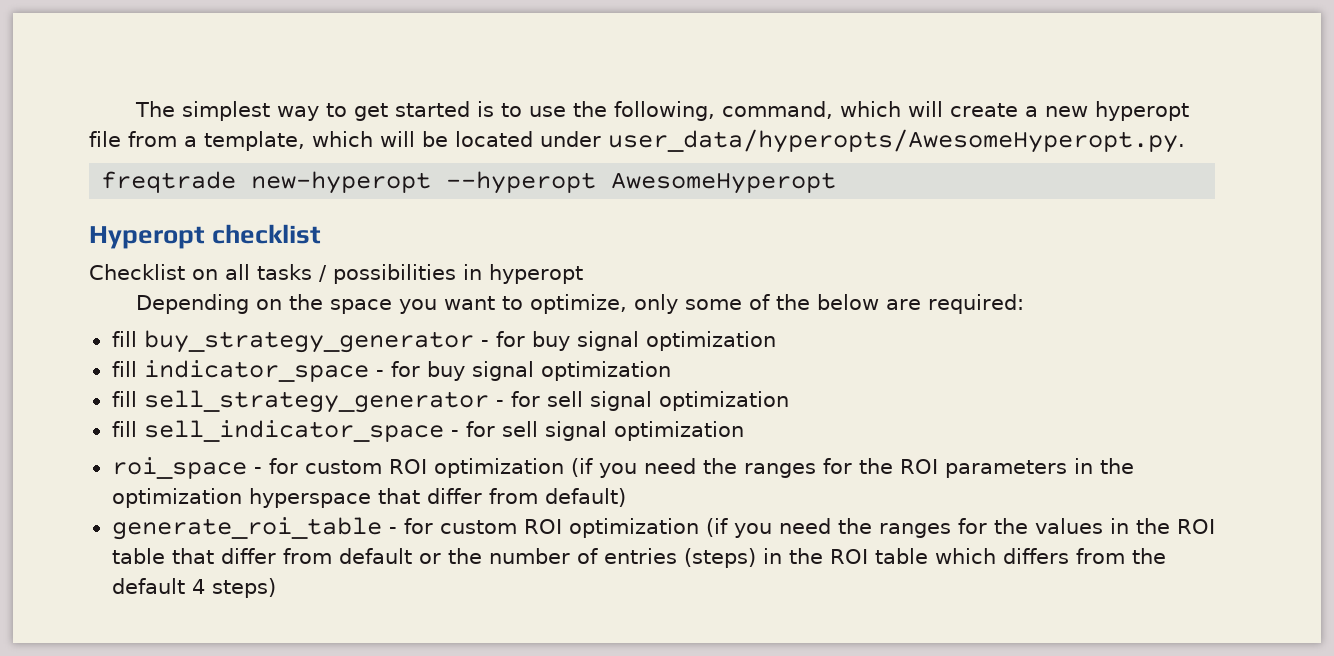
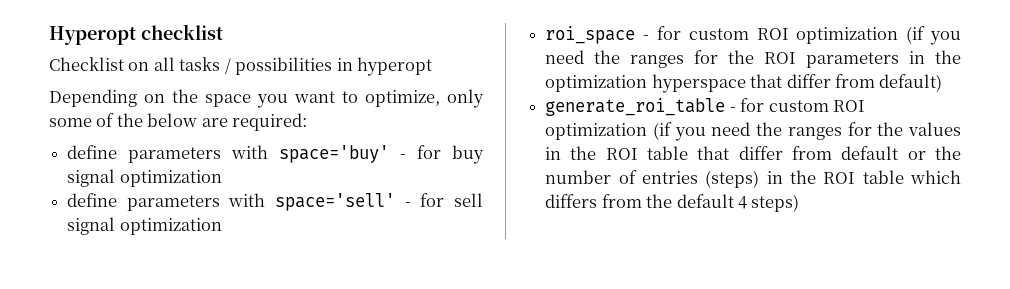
- The simplest way to get started is to use the following, command, which will create a new hyperopt file from a template, which will be located under user_data/hyperopts/AwesomeHyperopt.py.
- freqtrade new-hyperopt --hyperopt AwesomeHyperopt
- fill buy_strategy_generator - for buy signal optimization
- fill indicator_space - for buy signal optimization
- fill sell_strategy_generator - for sell signal optimization
- fill sell_indicator_space - for sell signal optimization
+ define parameters with space='buy' - for buy signal optimization
+ define parameters with space='sell' - for sell signal optimization

